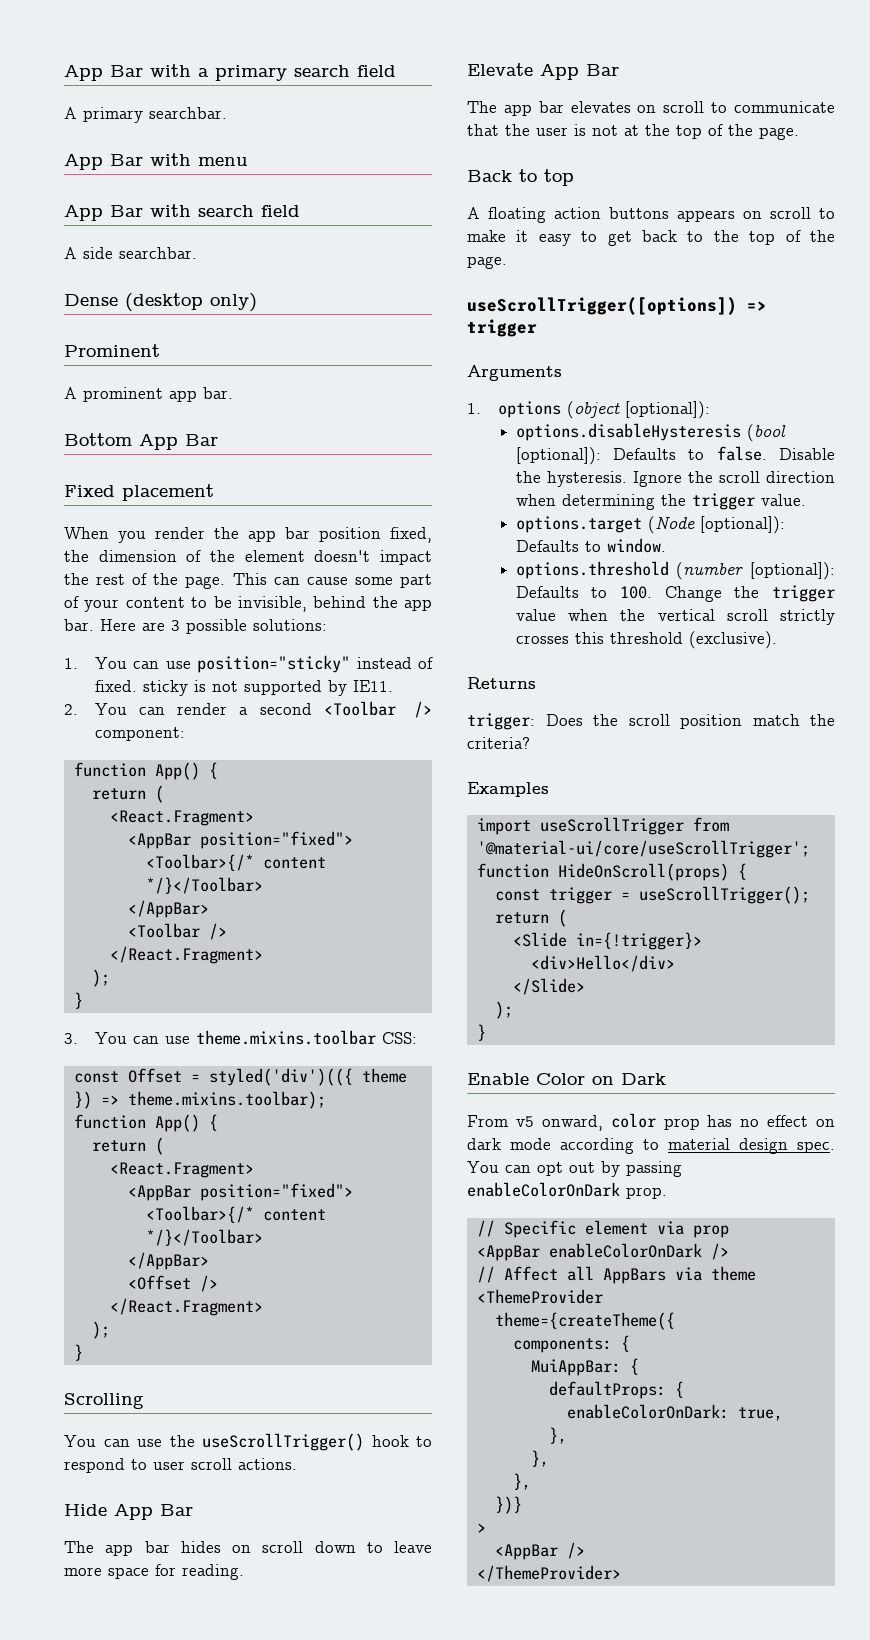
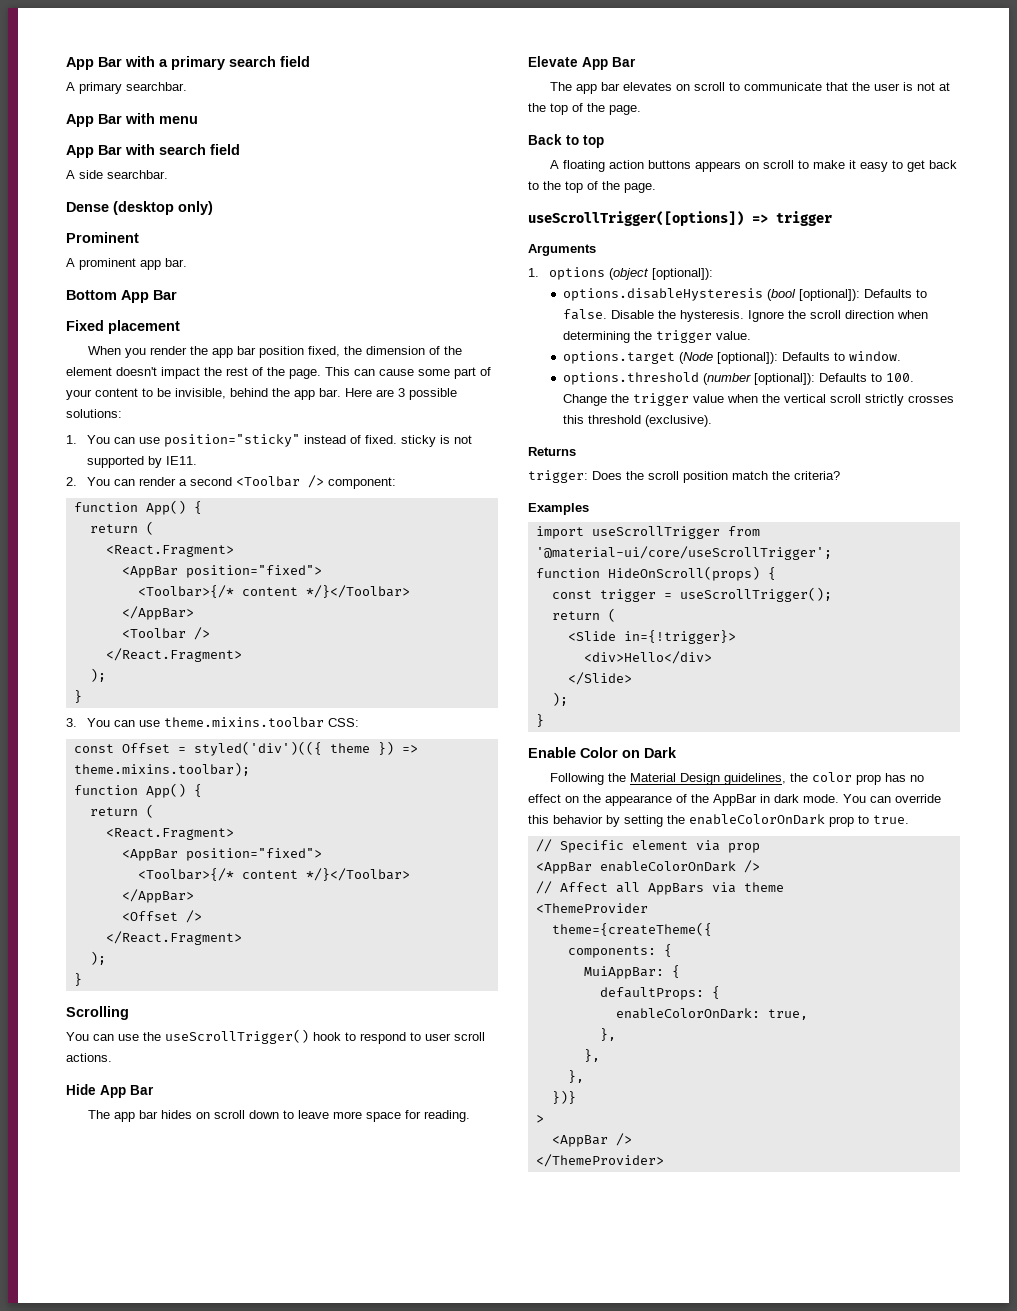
- From v5 onward, color prop has no effect on dark mode according to material design spec. You can opt out by passing enableColorOnDark prop.
+ Following the Material Design guidelines, the color prop has no effect on the appearance of the AppBar in dark mode. You can override this behavior by setting the enableColorOnDark prop to true.

